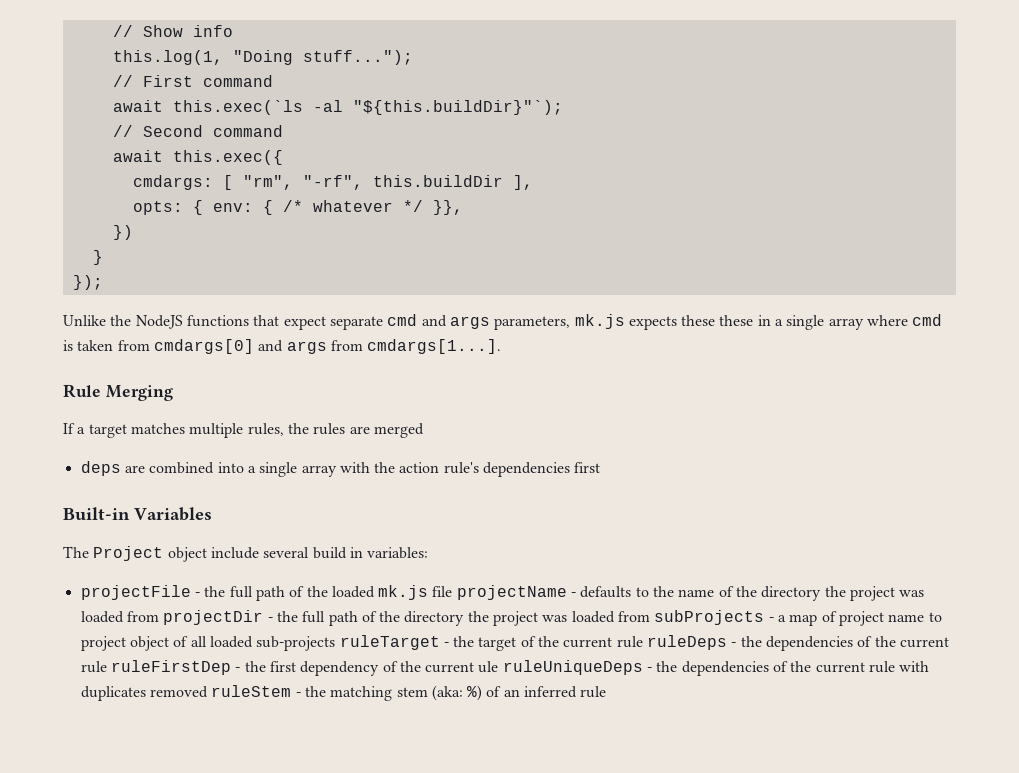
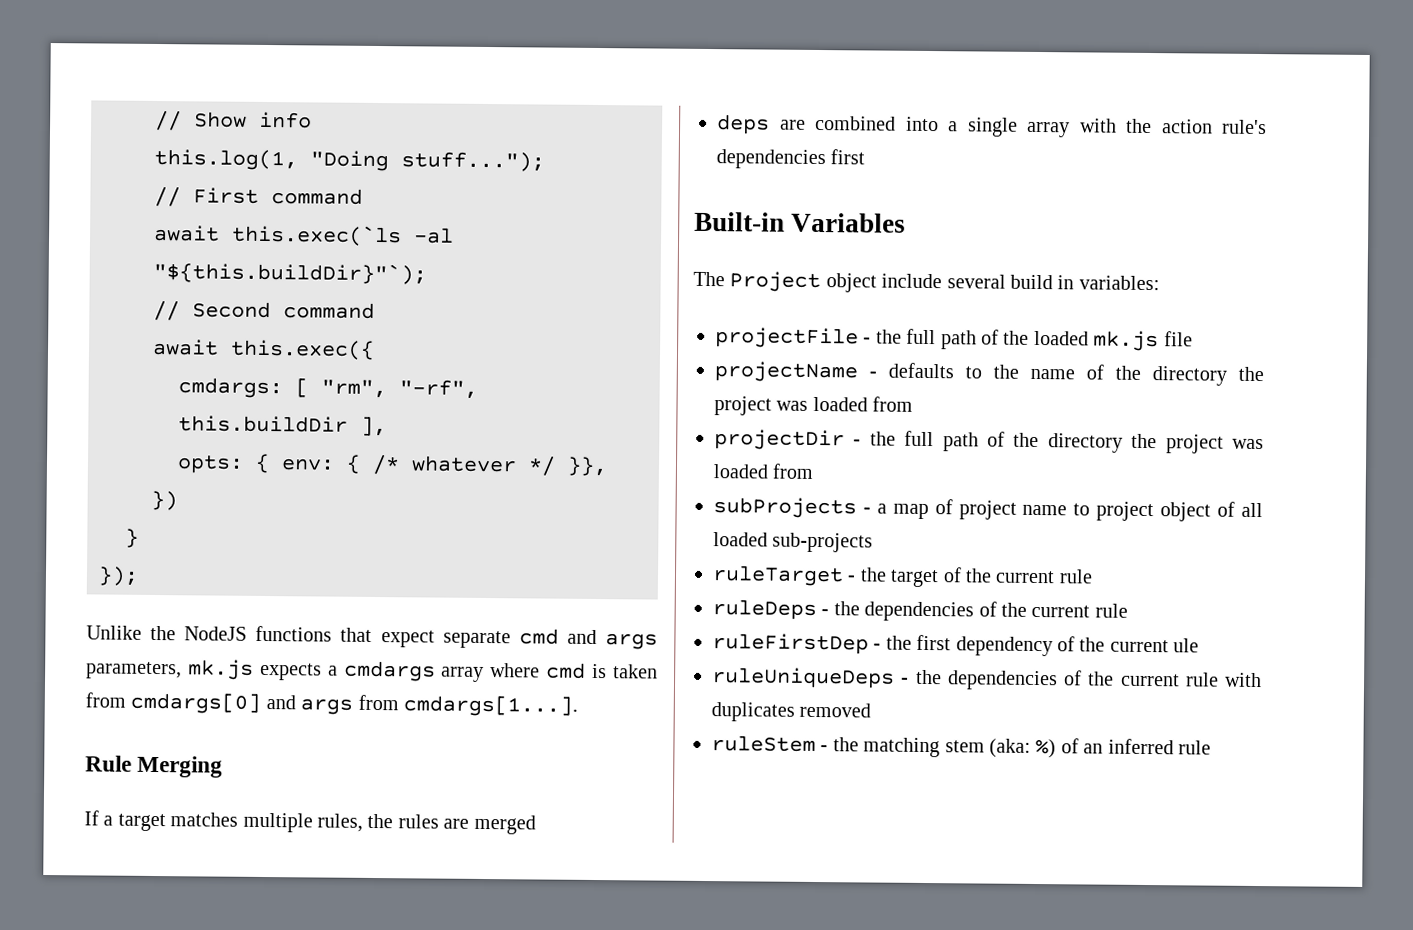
- Unlike the NodeJS functions that expect separate cmd and args parameters, mk.js expects these these in a single array where cmd is taken from cmdargs[0] and args from cmdargs[1...].
+ Unlike the NodeJS functions that expect separate cmd and args parameters, mk.js expects a cmdargs array where cmd is taken from cmdargs[0] and args from cmdargs[1...].
- projectFile - the full path of the loaded mk.js file projectName - defaults to the name of the directory the project was loaded from projectDir - the full path of the directory the project was loaded from subProjects - a map of project name to project object of all loaded sub-projects ruleTarget - the target of the current rule ruleDeps - the dependencies of the current rule ruleFirstDep - the first dependency of the current ule ruleUniqueDeps - the dependencies of the current rule with duplicates removed ruleStem - the matching stem (aka:
+ projectFile - the full path of the loaded mk.js file
+ projectName - defaults to the name of the directory the project was loaded from
+ projectDir - the full path of the directory the project was loaded from
+ subProjects - a map of project name to project object of all loaded sub-projects
+ ruleTarget - the target of the current rule
+ ruleDeps - the dependencies of the current rule
+ ruleFirstDep - the first dependency of the current ule
+ ruleUniqueDeps - the dependencies of the current rule with duplicates removed
+ ruleStem - the matching stem (aka:

